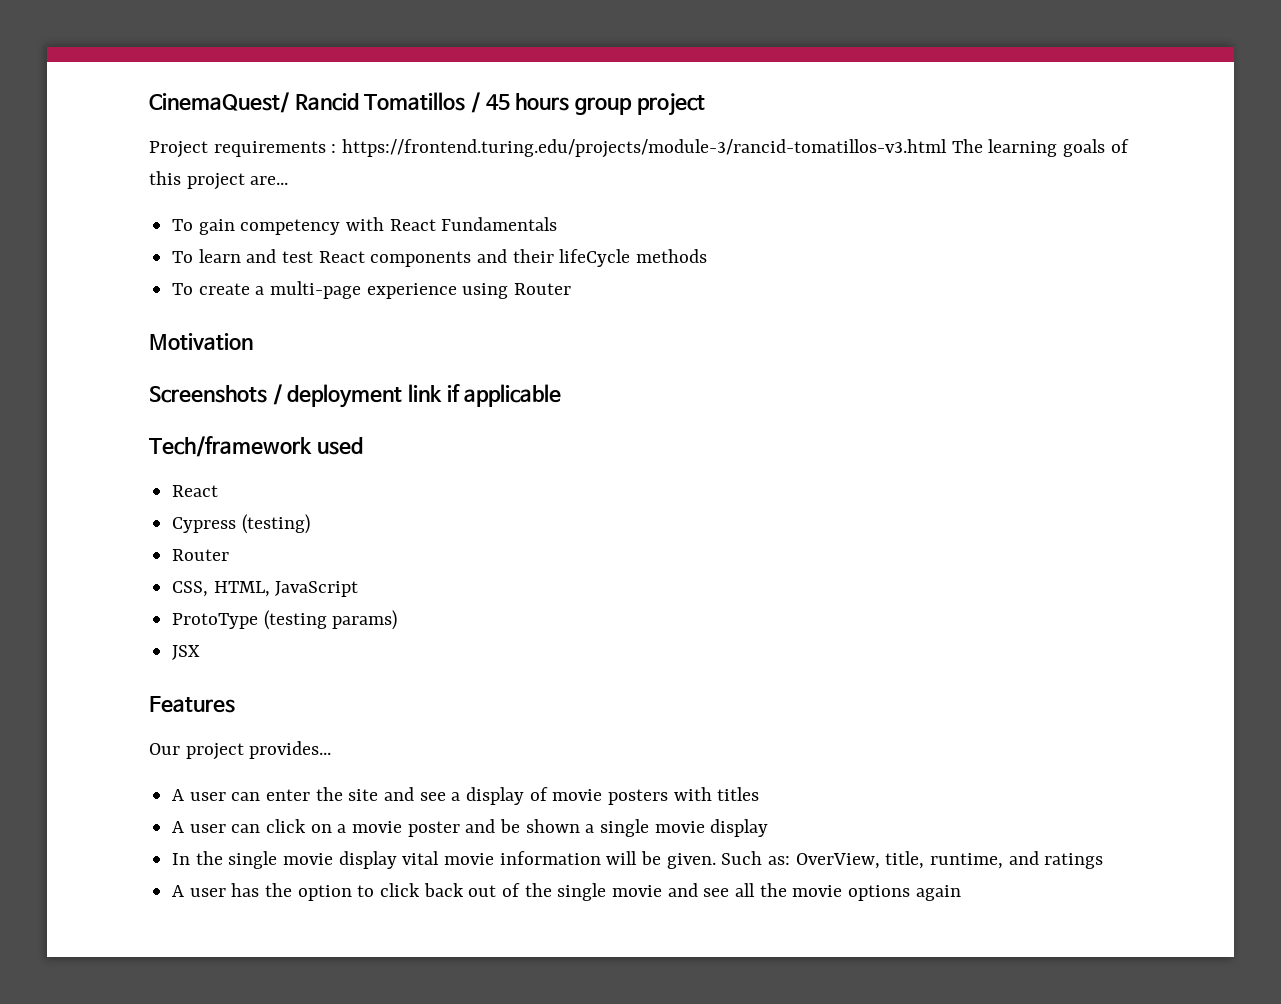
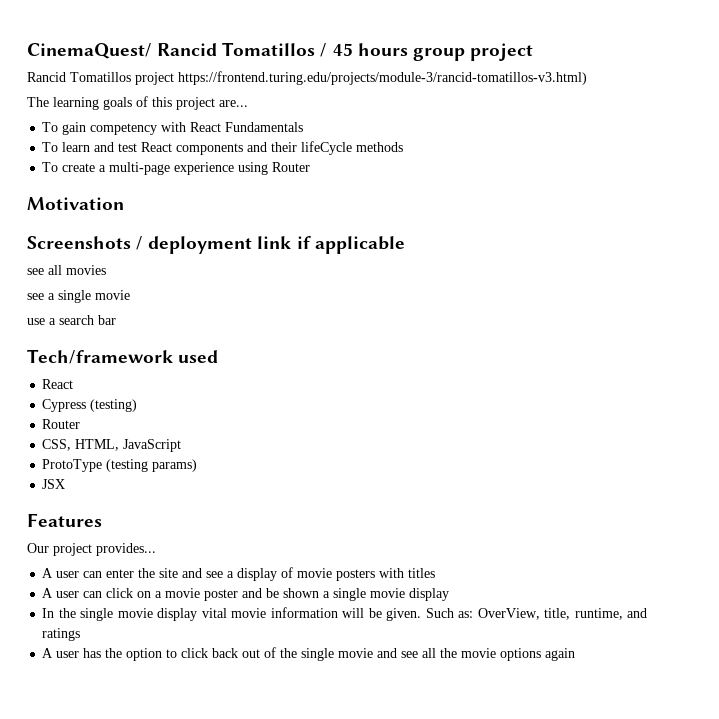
- Project requirements : https://frontend.turing.edu/projects/module-3/rancid-tomatillos-v3.html The learning goals of this project are...
+ Rancid Tomatillos project https://frontend.turing.edu/projects/module-3/rancid-tomatillos-v3.html)
+ The learning goals of this project are...
+ see all movies
+ see a single movie
+ use a search bar

